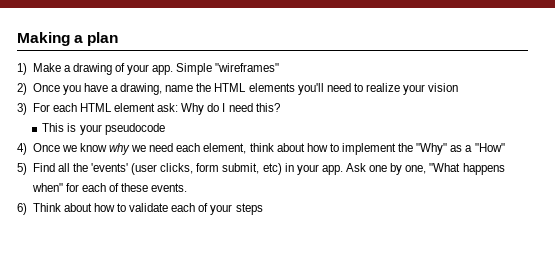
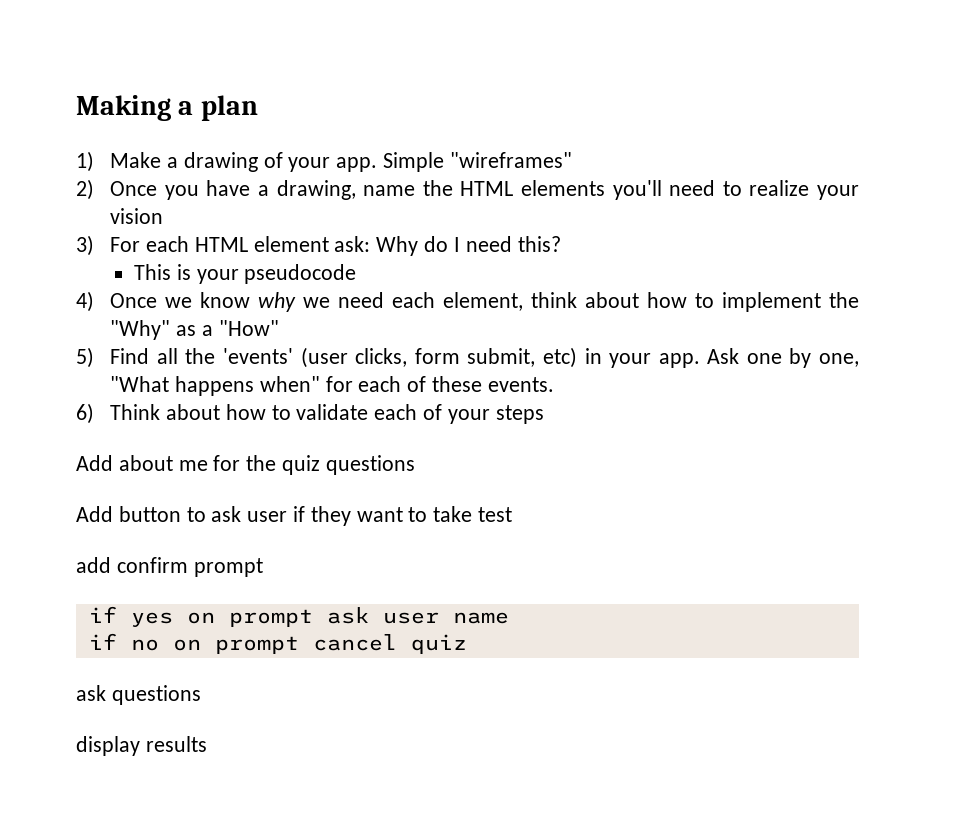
+ Add about me for the quiz questions
+ Add button to ask user if they want to take test
+ add confirm prompt
+ if yes on prompt ask user name
+ if no on prompt cancel quiz
+ ask questions
+ display results

